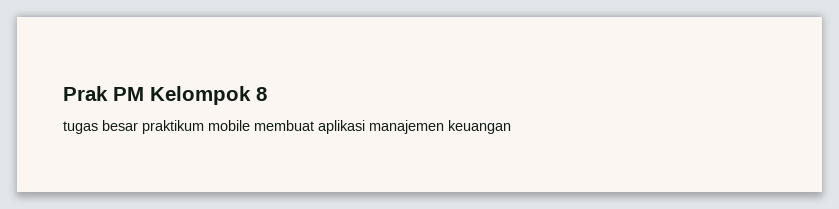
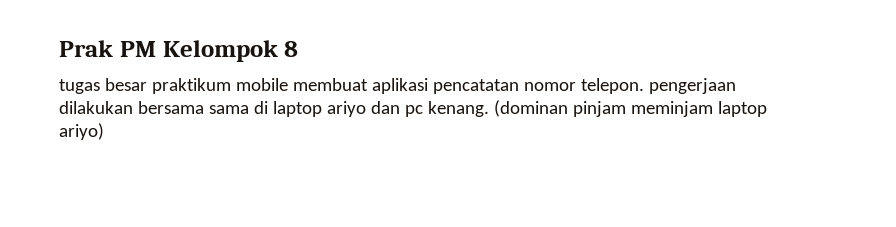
- tugas besar praktikum mobile membuat aplikasi manajemen keuangan
+ tugas besar praktikum mobile membuat aplikasi pencatatan nomor telepon. pengerjaan dilakukan bersama sama di laptop ariyo dan pc kenang. (dominan pinjam meminjam laptop ariyo)

